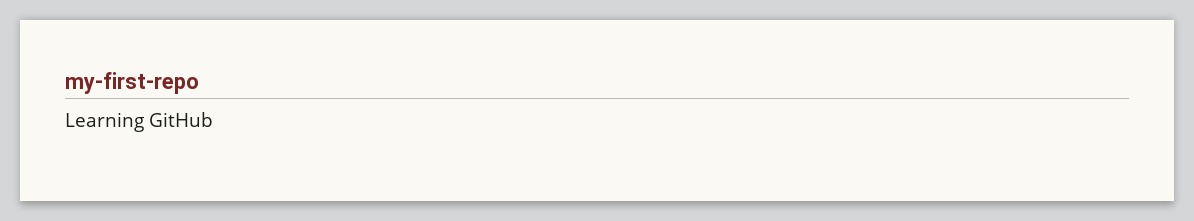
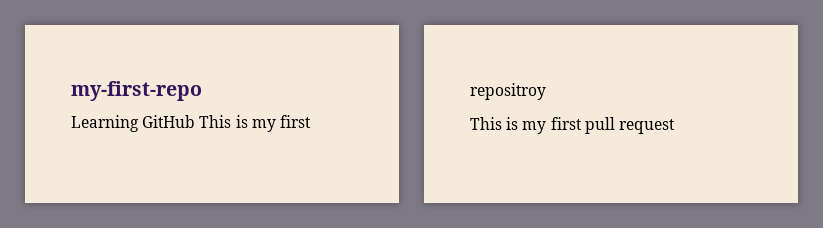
- Learning GitHub
+ Learning GitHub This is my first repositroy
+ This is my first pull request

